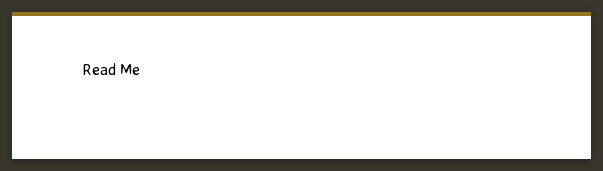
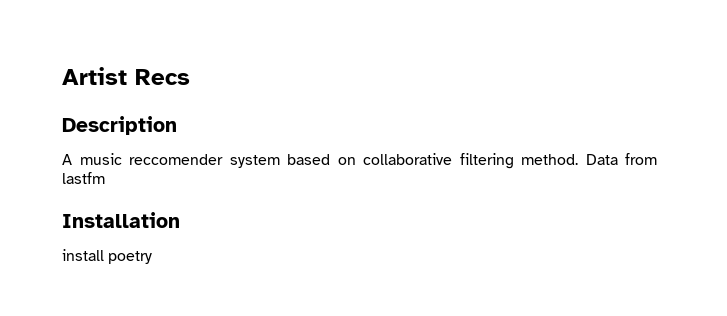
- Read Me
+ Artist Recs
+ Description
+ A music reccomender system based on collaborative filtering method. Data from lastfm
+ Installation
+ install poetry

